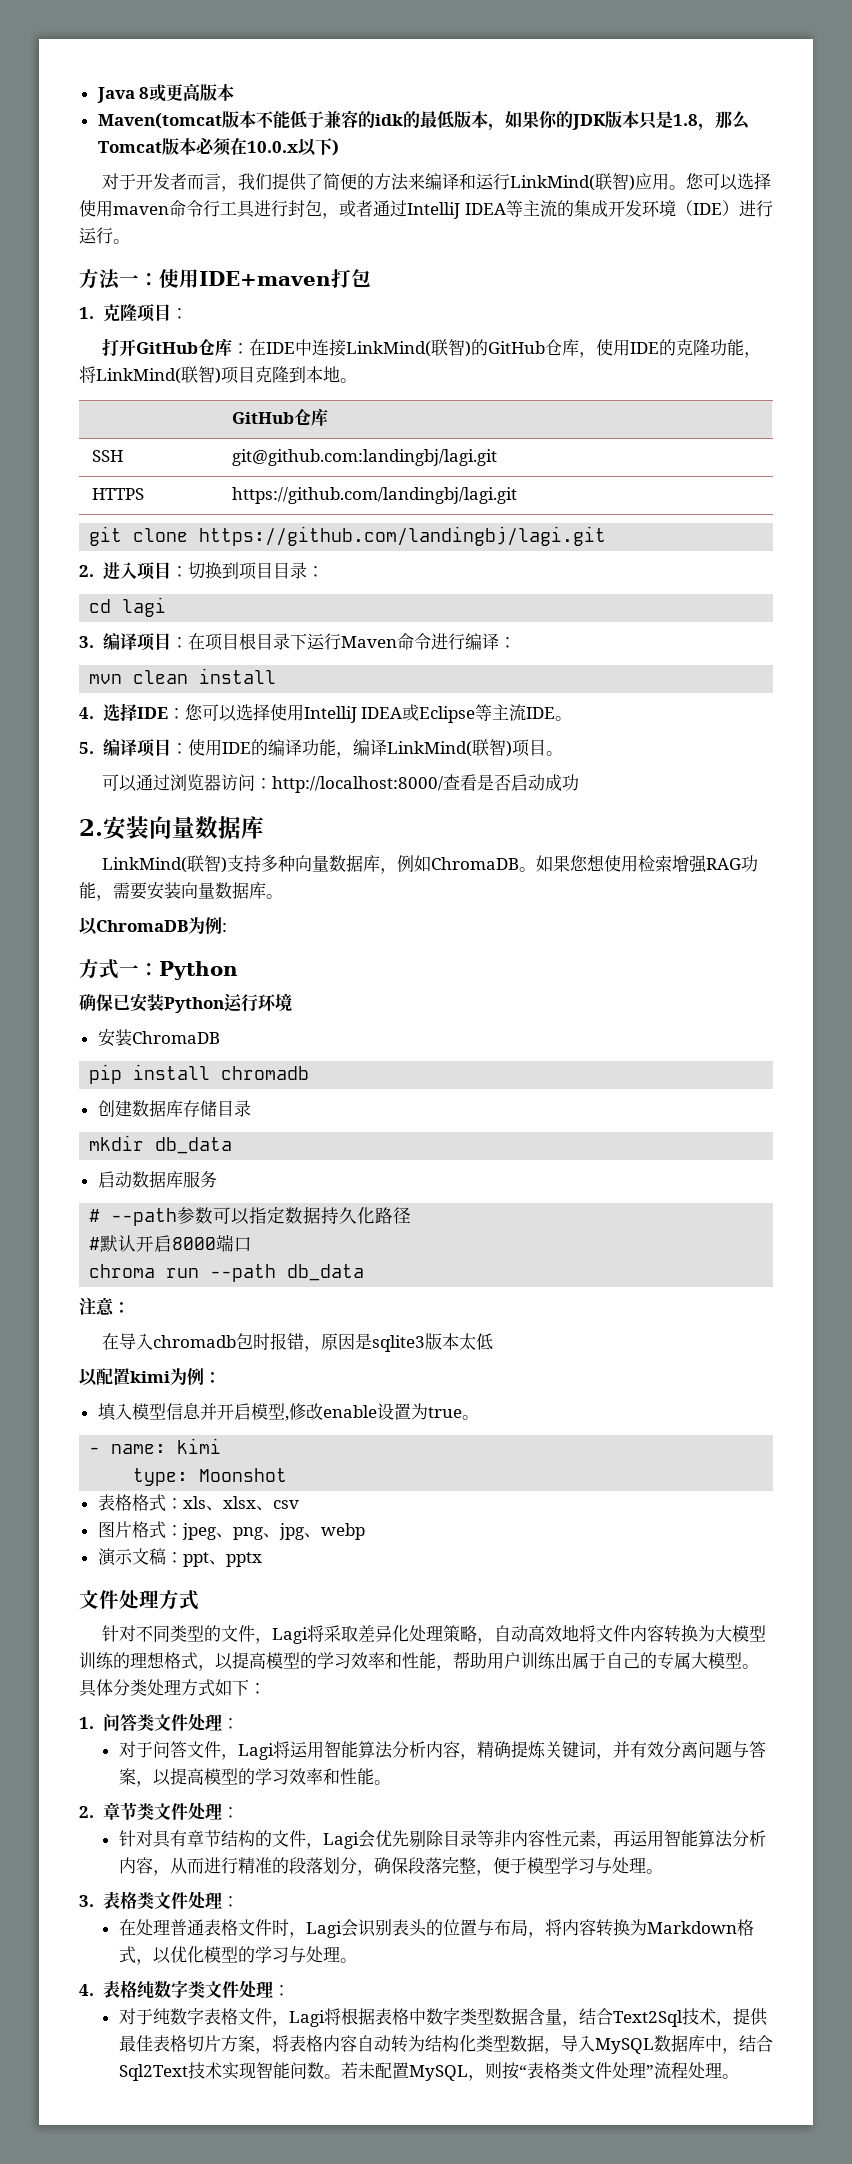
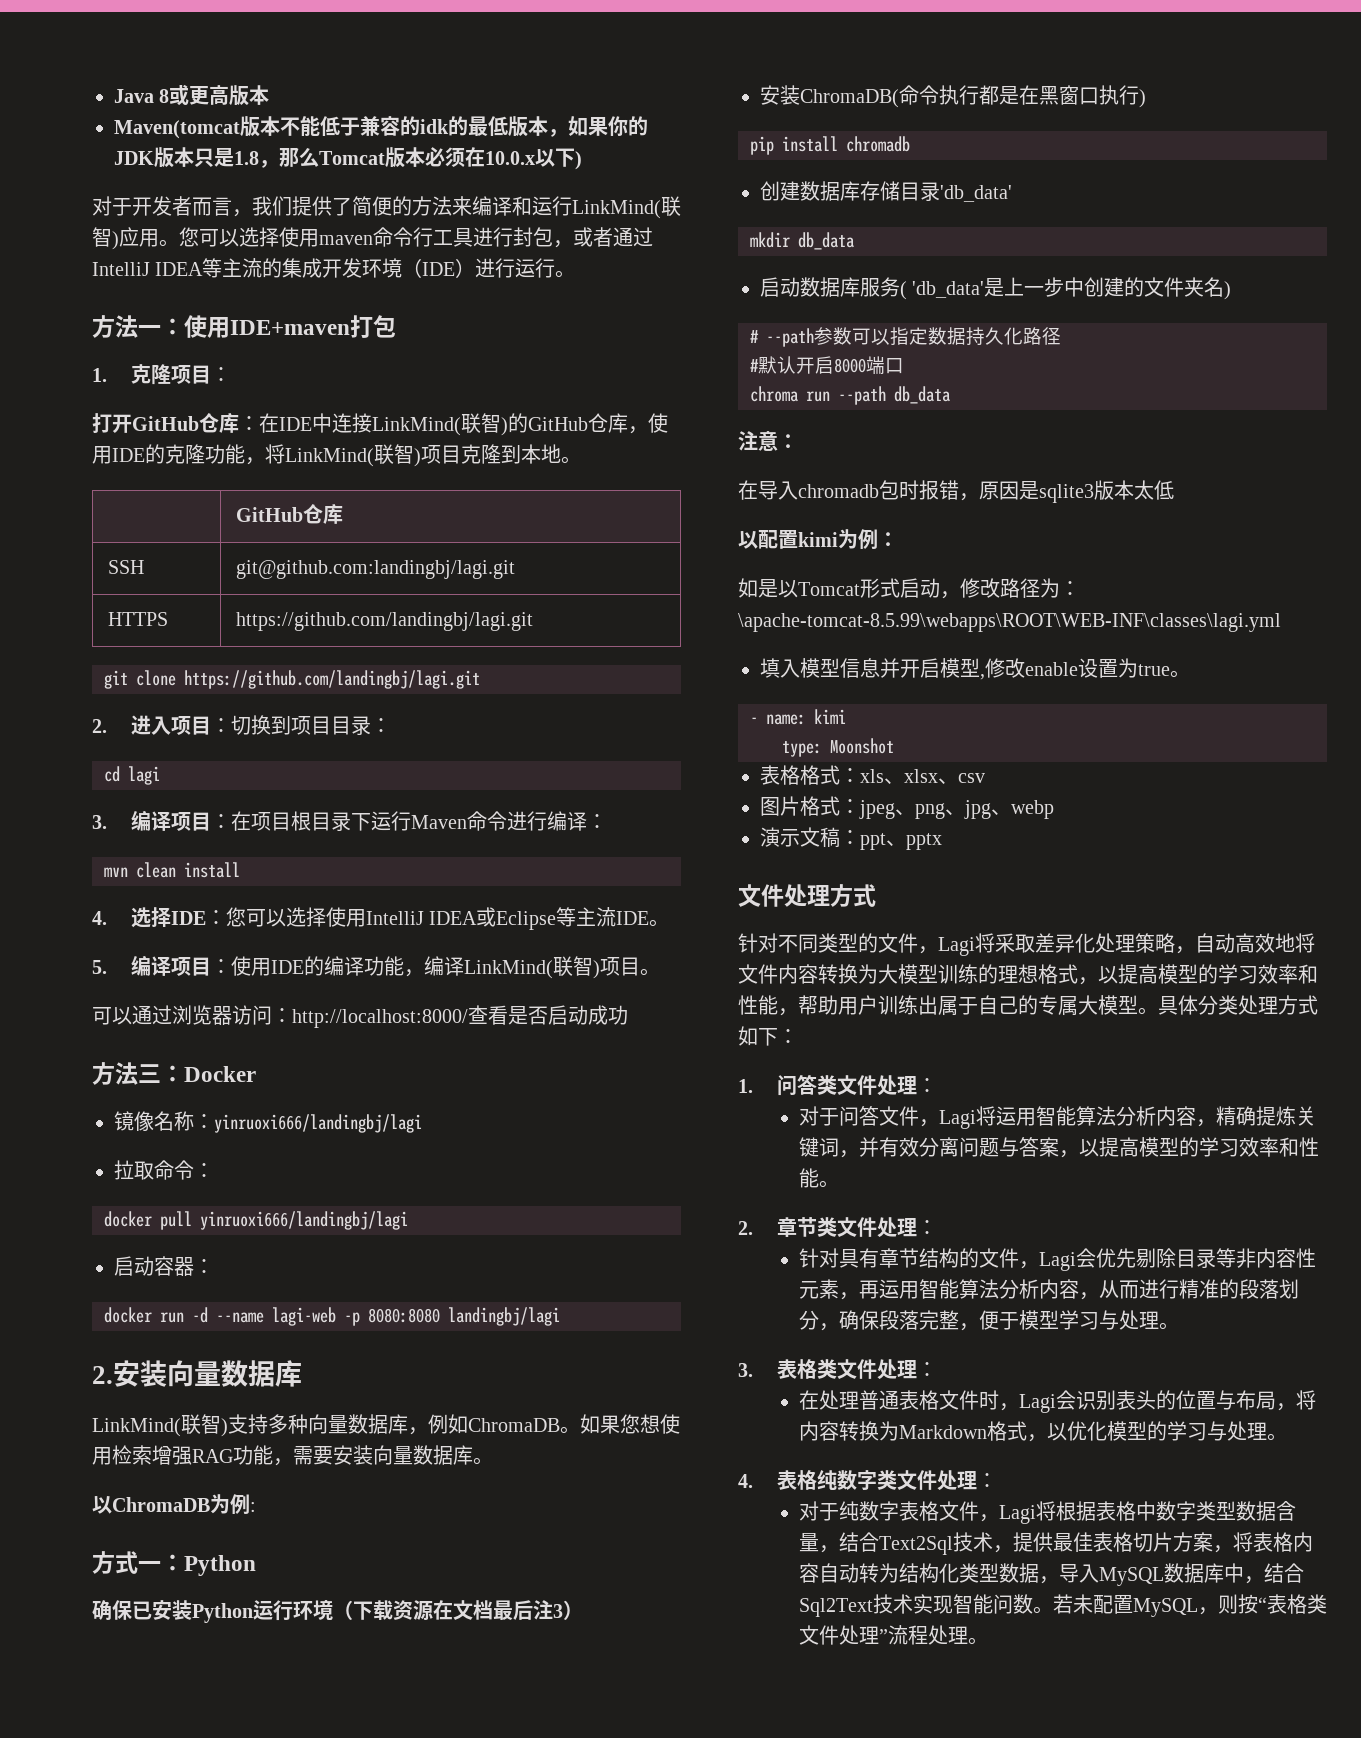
+ 方法三：Docker
+ 镜像名称：yinruoxi666/landingbj/lagi
+ 拉取命令：
+ docker pull yinruoxi666/landingbj/lagi
+ 启动容器：
+ docker run -d --name lagi-web -p 8080:8080 landingbj/lagi
- 确保已安装Python运行环境
- 安装ChromaDB
+ 确保已安装Python运行环境（下载资源在文档最后注3）
+ 安装ChromaDB(命令执行都是在黑窗口执行)
- 创建数据库存储目录
+ 创建数据库存储目录'db_data'
- 启动数据库服务
+ 启动数据库服务( 'db_data'是上一步中创建的文件夹名)
+ 如是以Tomcat形式启动，修改路径为：\apache-tomcat-8.5.99\webapps\ROOT\WEB-INF\classes\lagi.yml

